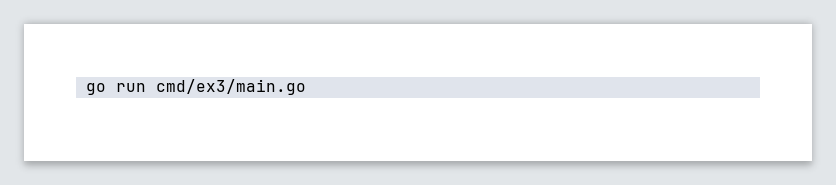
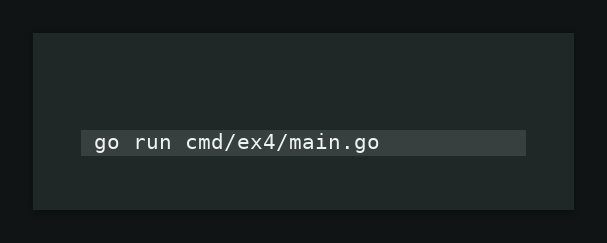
- go run cmd/ex3/main.go
+ go run cmd/ex4/main.go

